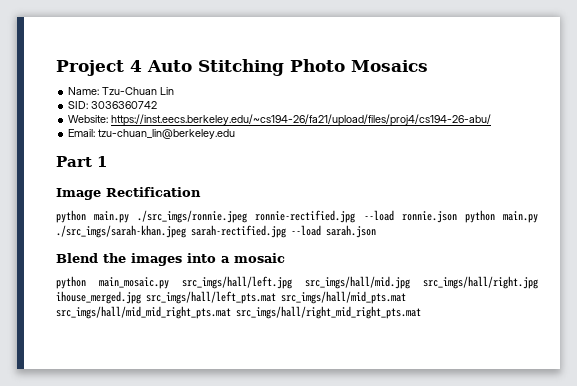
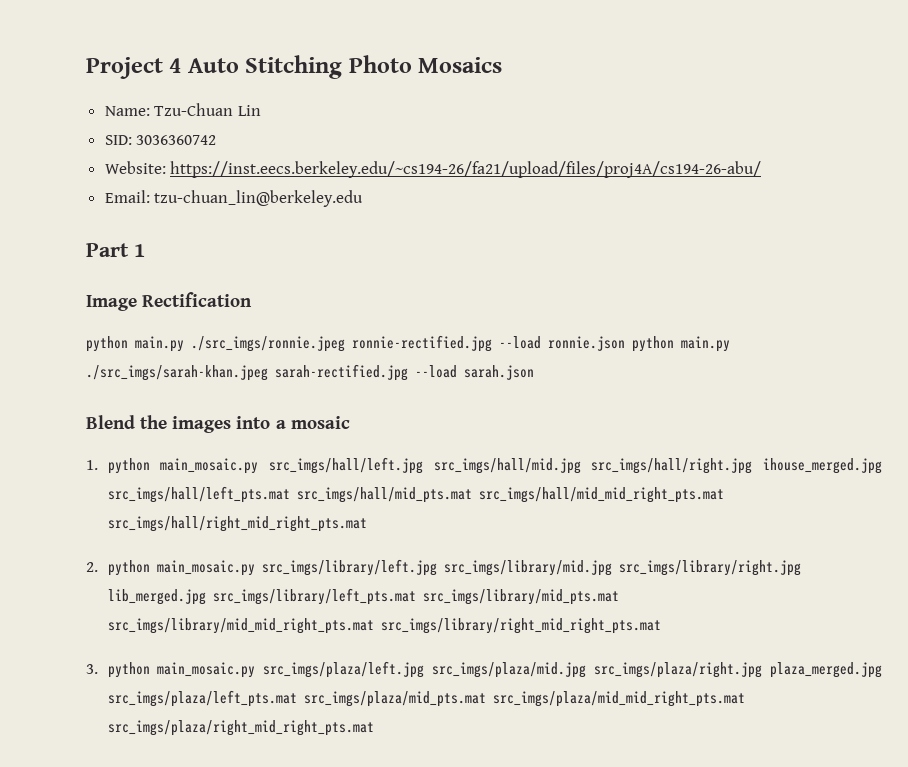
- Website: https://inst.eecs.berkeley.edu/~cs194-26/fa21/upload/files/proj4/cs194-26-abu/
+ Website: https://inst.eecs.berkeley.edu/~cs194-26/fa21/upload/files/proj4A/cs194-26-abu/
- python main_mosaic.py src_imgs/hall/left.jpg src_imgs/hall/mid.jpg src_imgs/hall/right.jpg ihouse_merged.jpg src_imgs/hall/left_pts.mat src_imgs/hall/mid_pts.mat src_imgs/hall/mid_mid_right_pts.mat src_imgs/hall/right_mid_right_pts.mat
+ 1. python main_mosaic.py src_imgs/hall/left.jpg src_imgs/hall/mid.jpg src_imgs/hall/right.jpg ihouse_merged.jpg src_imgs/hall/left_pts.mat src_imgs/hall/mid_pts.mat src_imgs/hall/mid_mid_right_pts.mat src_imgs/hall/right_mid_right_pts.mat
+ 2. python main_mosaic.py src_imgs/library/left.jpg src_imgs/library/mid.jpg src_imgs/library/right.jpg lib_merged.jpg src_imgs/library/left_pts.mat src_imgs/library/mid_pts.mat src_imgs/library/mid_mid_right_pts.mat src_imgs/library/right_mid_right_pts.mat
+ 3. python main_mosaic.py src_imgs/plaza/left.jpg src_imgs/plaza/mid.jpg src_imgs/plaza/right.jpg plaza_merged.jpg src_imgs/plaza/left_pts.mat src_imgs/plaza/mid_pts.mat src_imgs/plaza/mid_mid_right_pts.mat src_imgs/plaza/right_mid_right_pts.mat

